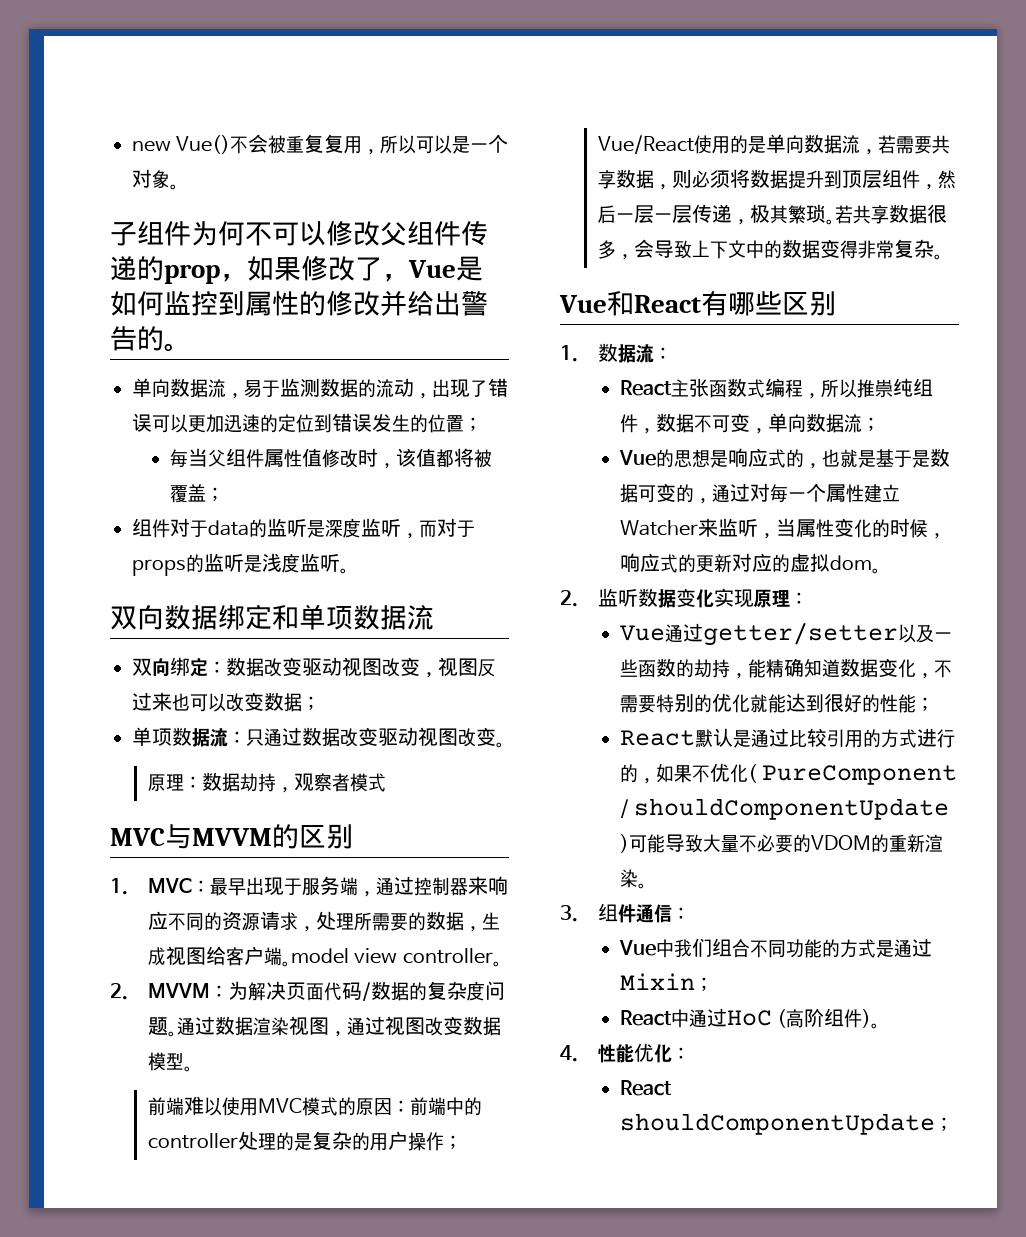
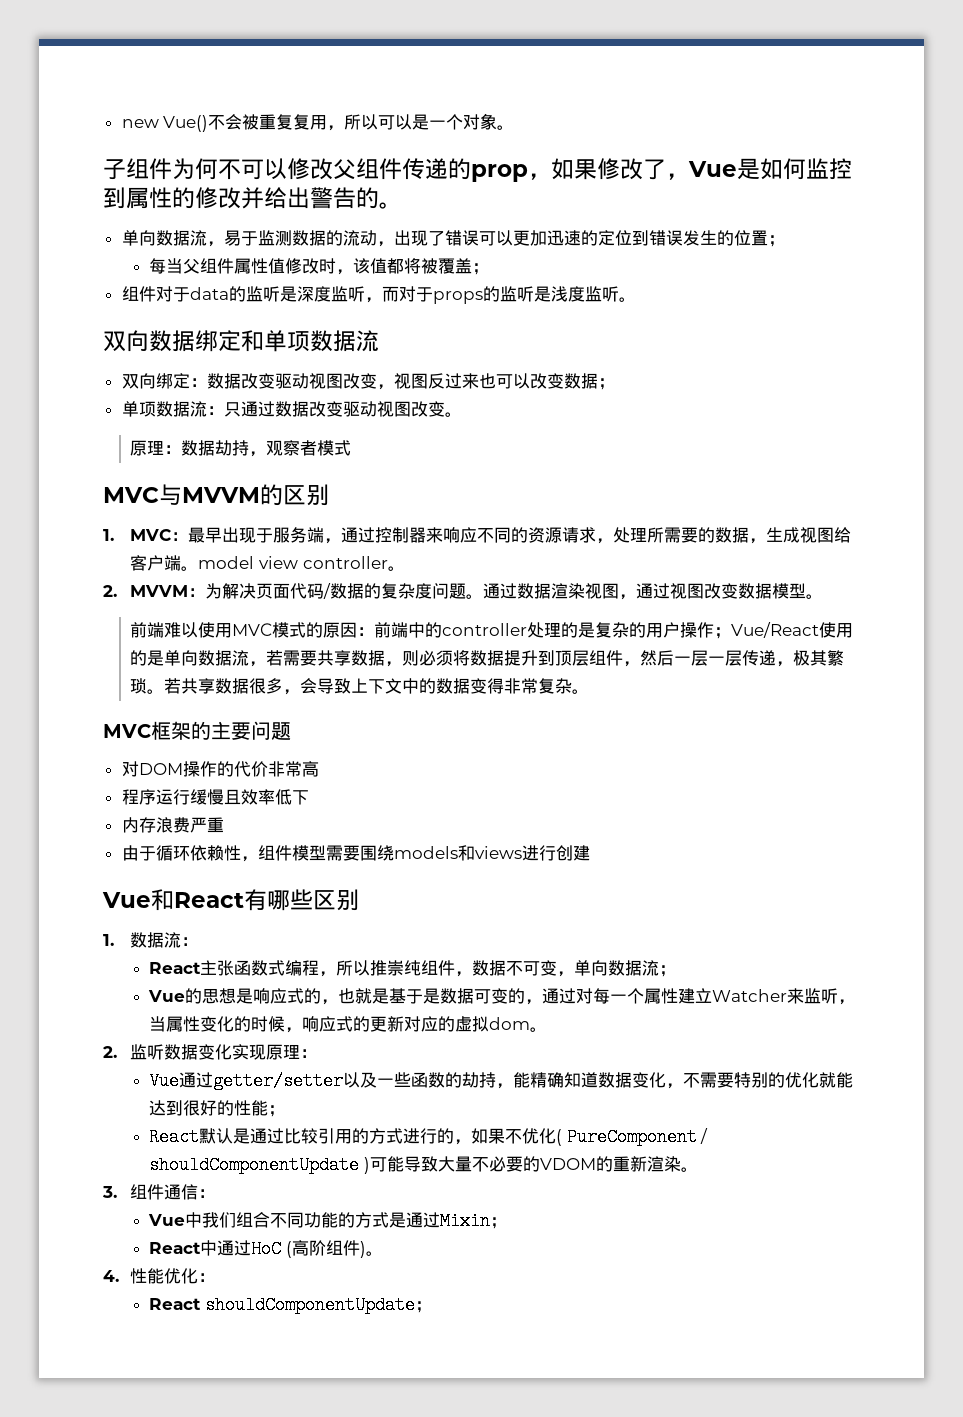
+ MVC框架的主要问题
+ 对DOM操作的代价非常高
+ 程序运行缓慢且效率低下
+ 内存浪费严重
+ 由于循环依赖性，组件模型需要围绕models和views进行创建

